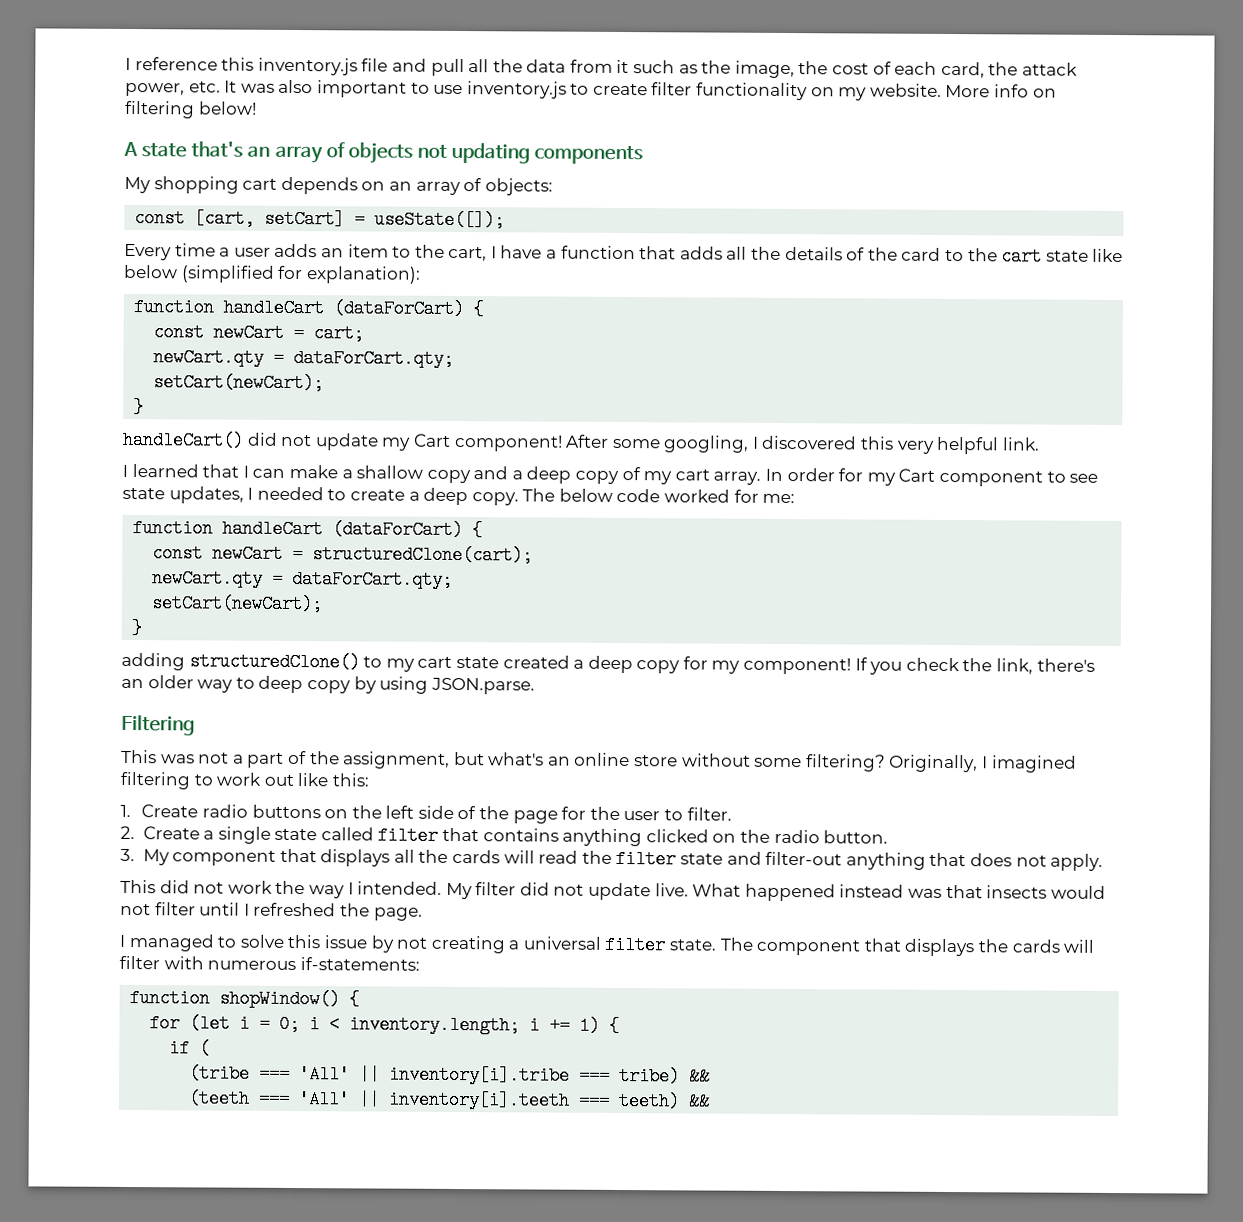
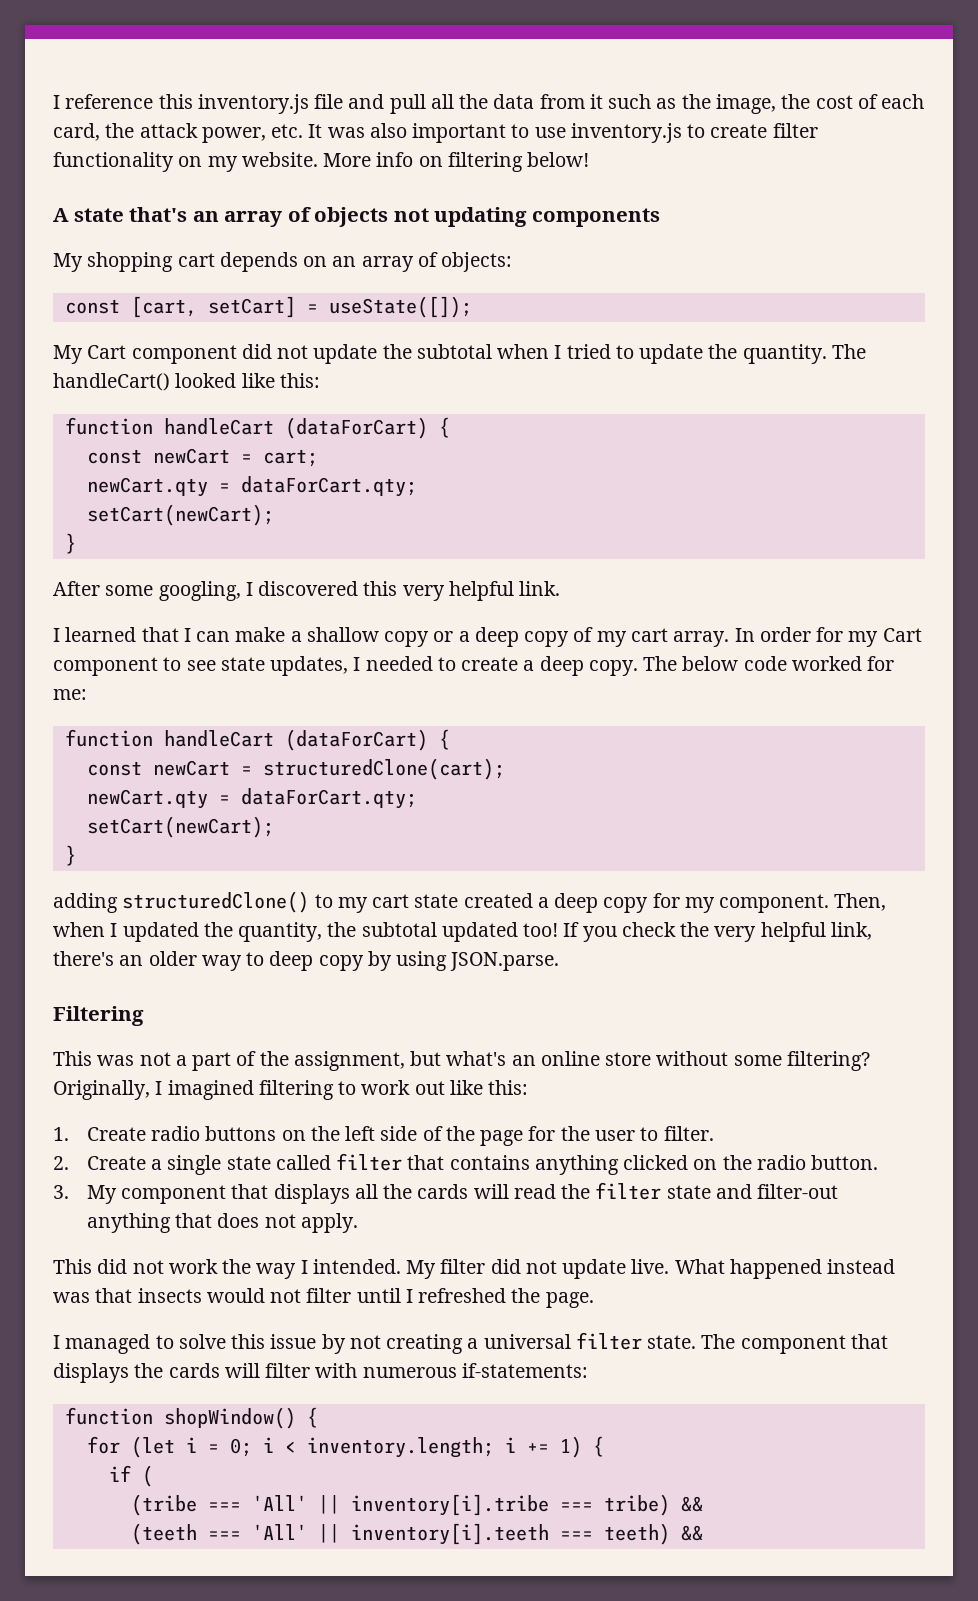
- Every time a user adds an item to the cart, I have a function that adds all the details of the card to the cart state like below (simplified for explanation):
+ My Cart component did not update the subtotal when I tried to update the quantity. The handleCart() looked like this:
- handleCart() did not update my Cart component!
- I learned that I can make a shallow copy and a deep copy of my cart array.
+ I learned that I can make a shallow copy or a deep copy of my cart array.
- adding structuredClone() to my cart state created a deep copy for my component!
+ adding structuredClone() to my cart state created a deep copy for my component. Then, when I updated the quantity, the subtotal updated too!
- If you check the link, there's an older way to deep copy by using JSON.parse.
+ If you check the very helpful link, there's an older way to deep copy by using JSON.parse.

